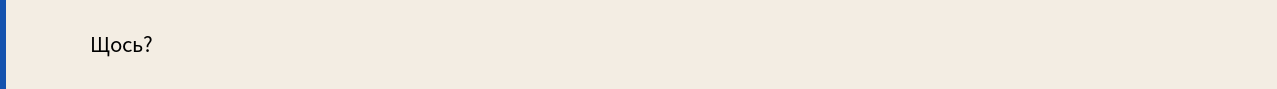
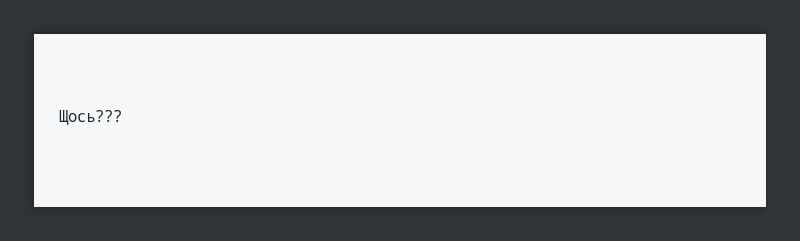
- Щось?
+ Щось???

